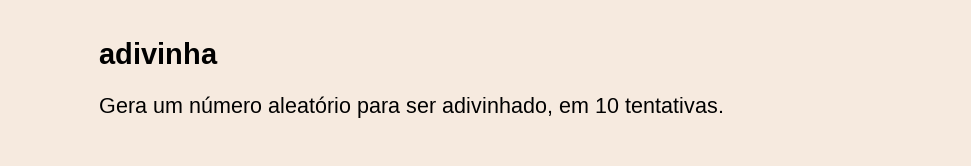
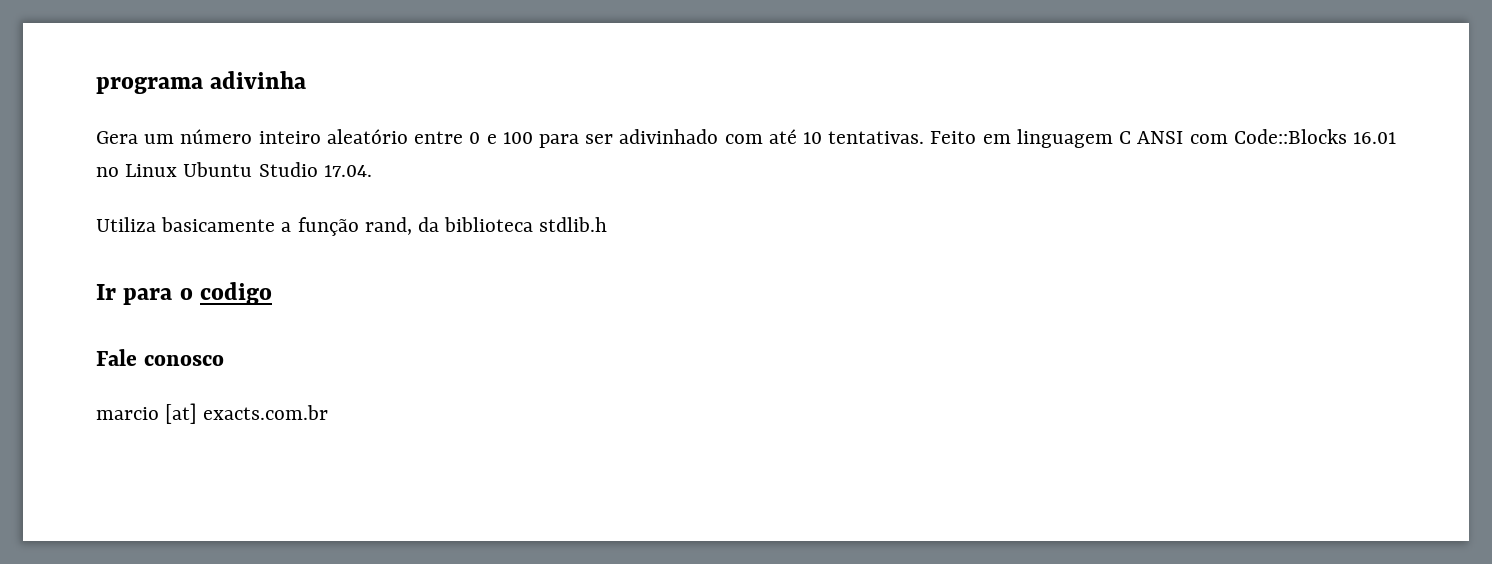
- adivinha
+ programa adivinha
- Gera um número aleatório para ser adivinhado, em 10 tentativas.
+ Gera um número inteiro aleatório entre 0 e 100 para ser adivinhado com até 10 tentativas. Feito em linguagem C ANSI com Code::Blocks 16.01 no Linux Ubuntu Studio 17.04.
+ Utiliza basicamente a função rand, da biblioteca stdlib.h
+ Ir para o codigo
+ Fale conosco
+ marcio [at] exacts.com.br

